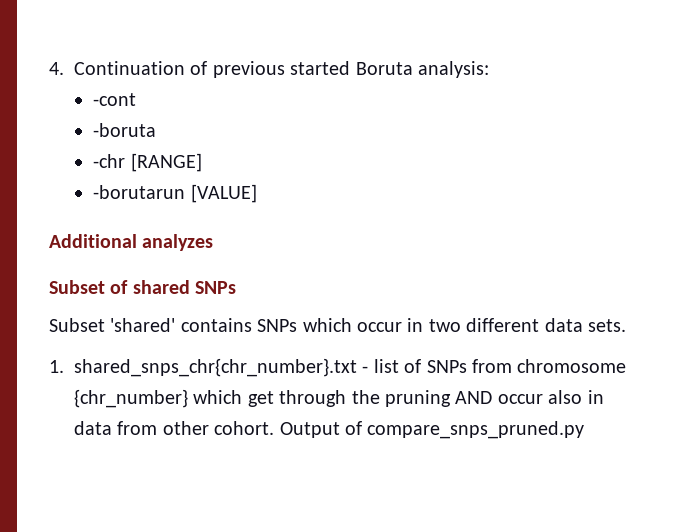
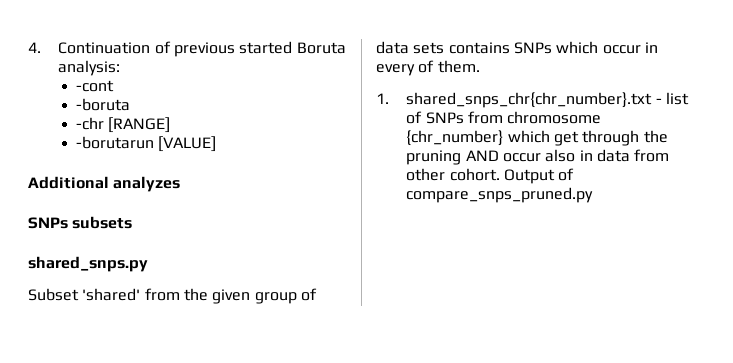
- Subset of shared SNPs
+ SNPs subsets
+ shared_snps.py
- Subset 'shared' contains SNPs which occur in two different data sets.
+ Subset 'shared' from the given group of data sets contains SNPs which occur in every of them.

